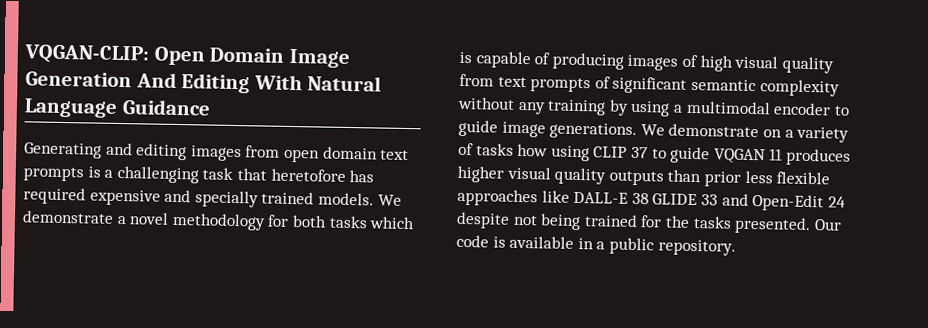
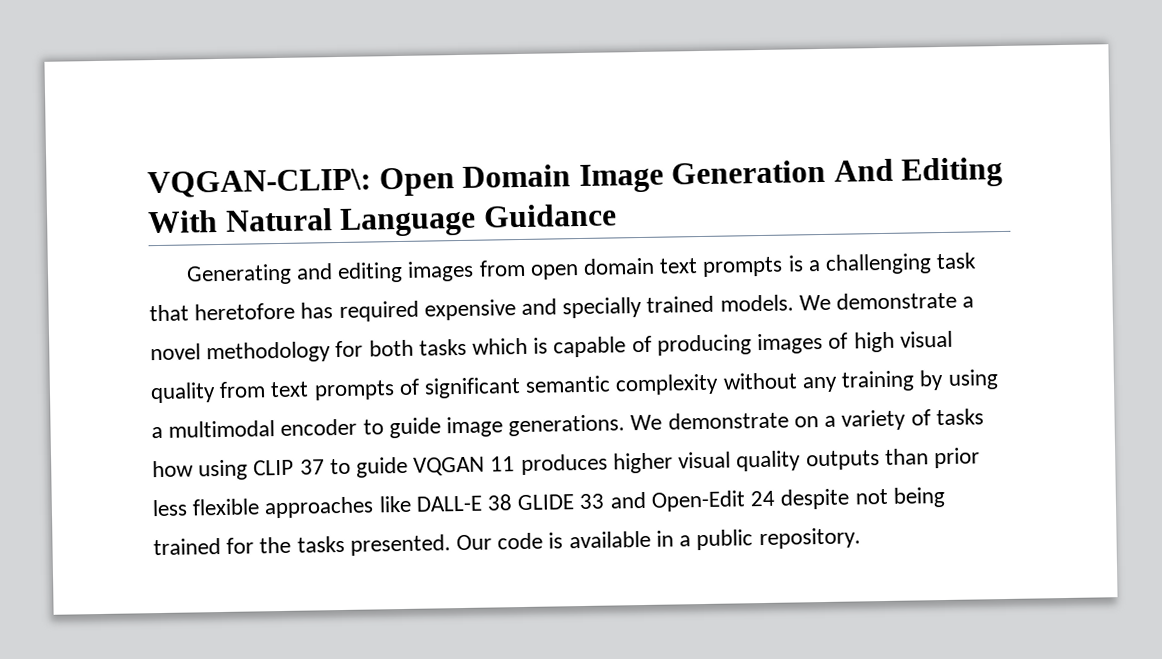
- VQGAN-CLIP: Open Domain Image Generation And Editing With Natural Language Guidance
+ VQGAN-CLIP\: Open Domain Image Generation And Editing With Natural Language Guidance

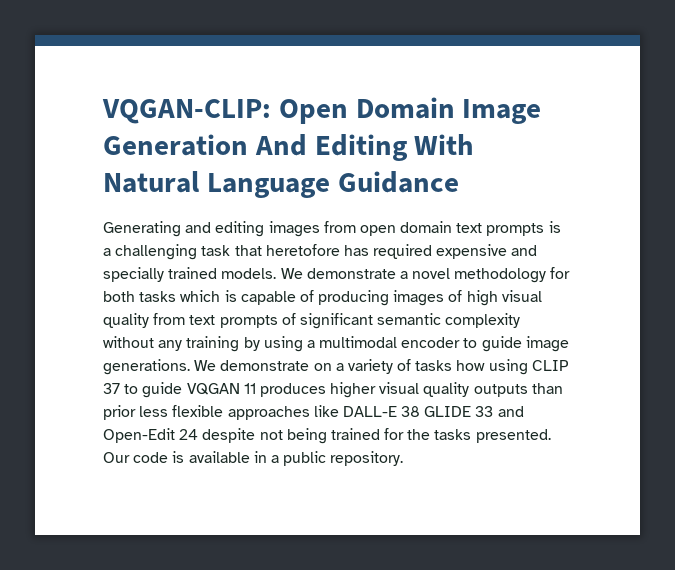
- VQGAN-CLIP\: Open Domain Image Generation And Editing With Natural Language Guidance
+ VQGAN-CLIP: Open Domain Image Generation And Editing With Natural Language Guidance

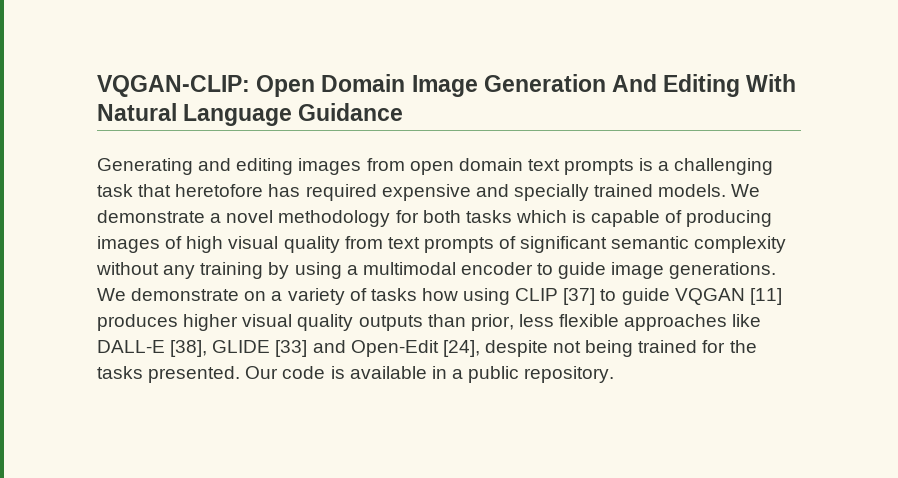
- We demonstrate on a variety of tasks how using CLIP 37 to guide VQGAN 11 produces higher visual quality outputs than prior less flexible approaches like DALL-E 38 GLIDE 33 and Open-Edit 24 despite not being trained for the tasks presented.
+ We demonstrate on a variety of tasks how using CLIP [37] to guide VQGAN [11] produces higher visual quality outputs than prior, less flexible approaches like DALL-E [38], GLIDE [33] and Open-Edit [24], despite not being trained for the tasks presented.

